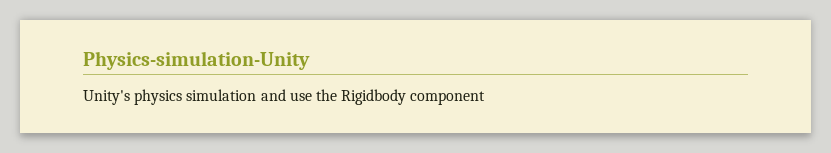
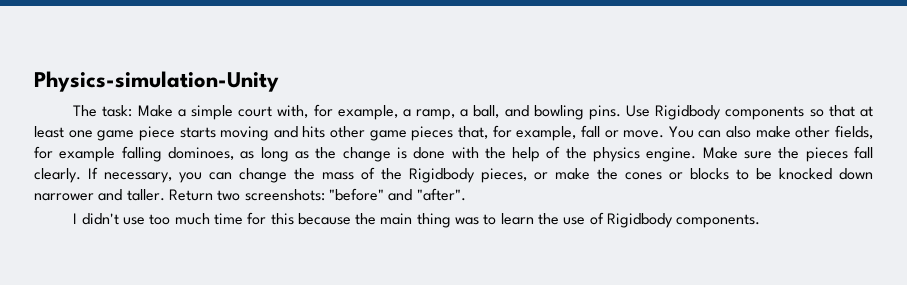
- Unity's physics simulation and use the Rigidbody component
+ The task: Make a simple court with, for example, a ramp, a ball, and bowling pins. Use Rigidbody components so that at least one game piece starts moving and hits other game pieces that, for example, fall or move. You can also make other fields, for example falling dominoes, as long as the change is done with the help of the physics engine. Make sure the pieces fall clearly. If necessary, you can change the mass of the Rigidbody pieces, or make the cones or blocks to be knocked down narrower and taller. Return two screenshots: "before" and "after".
+ I didn't use too much time for this because the main thing was to learn the use of Rigidbody components.

